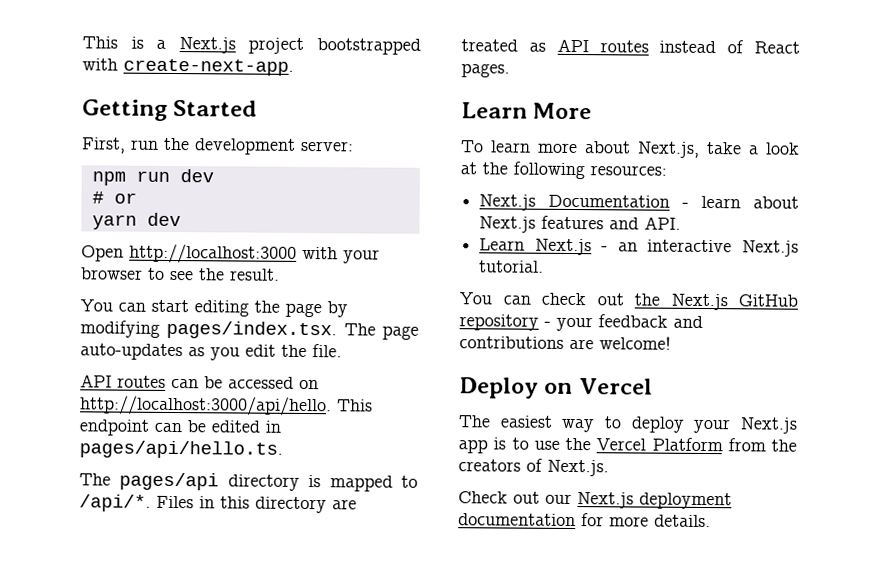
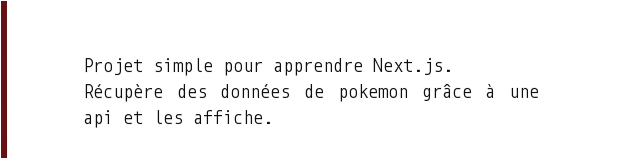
- This is a Next.js project bootstrapped with create-next-app.
- Getting Started
- First, run the development server:
- npm run dev
- # or
- yarn dev
- Open http://localhost:3000 with your browser to see the result.
- You can start editing the page by modifying pages/index.tsx. The page auto-updates as you edit the file.
- API routes can be accessed on http://localhost:3000/api/hello. This endpoint can be edited in pages/api/hello.ts.
- The pages/api directory is mapped to /api/*. Files in this directory are treated as API routes instead of React pages.
- Learn More
- To learn more about Next.js, take a look at the following resources:
- Next.js Documentation - learn about Next.js features and API.
- Learn Next.js - an interactive Next.js tutorial.
- You can check out the Next.js GitHub repository - your feedback and contributions are welcome!
- Deploy on Vercel
- The easiest way to deploy your Next.js app is to use the Vercel Platform from the creators of Next.js.
- Check out our Next.js deployment documentation for more details.
+ Projet simple pour apprendre Next.js. Récupère des données de pokemon grâce à une api et les affiche.

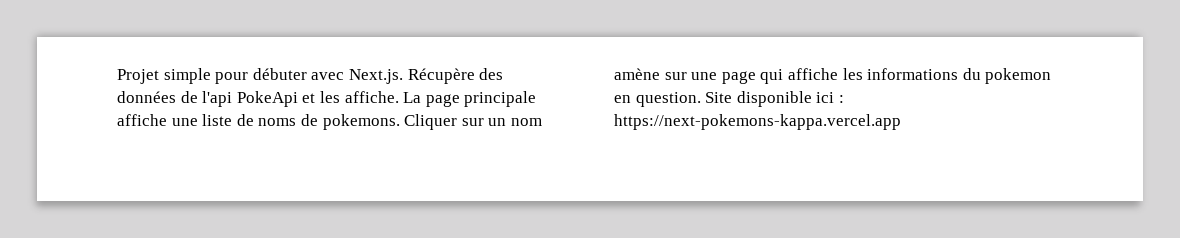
- Projet simple pour apprendre Next.js. Récupère des données de pokemon grâce à une api et les affiche.
+ Projet simple pour débuter avec Next.js. Récupère des données de l'api PokeApi et les affiche. La page principale affiche une liste de noms de pokemons. Cliquer sur un nom amène sur une page qui affiche les informations du pokemon en question. Site disponible ici : https://next-pokemons-kappa.vercel.app

